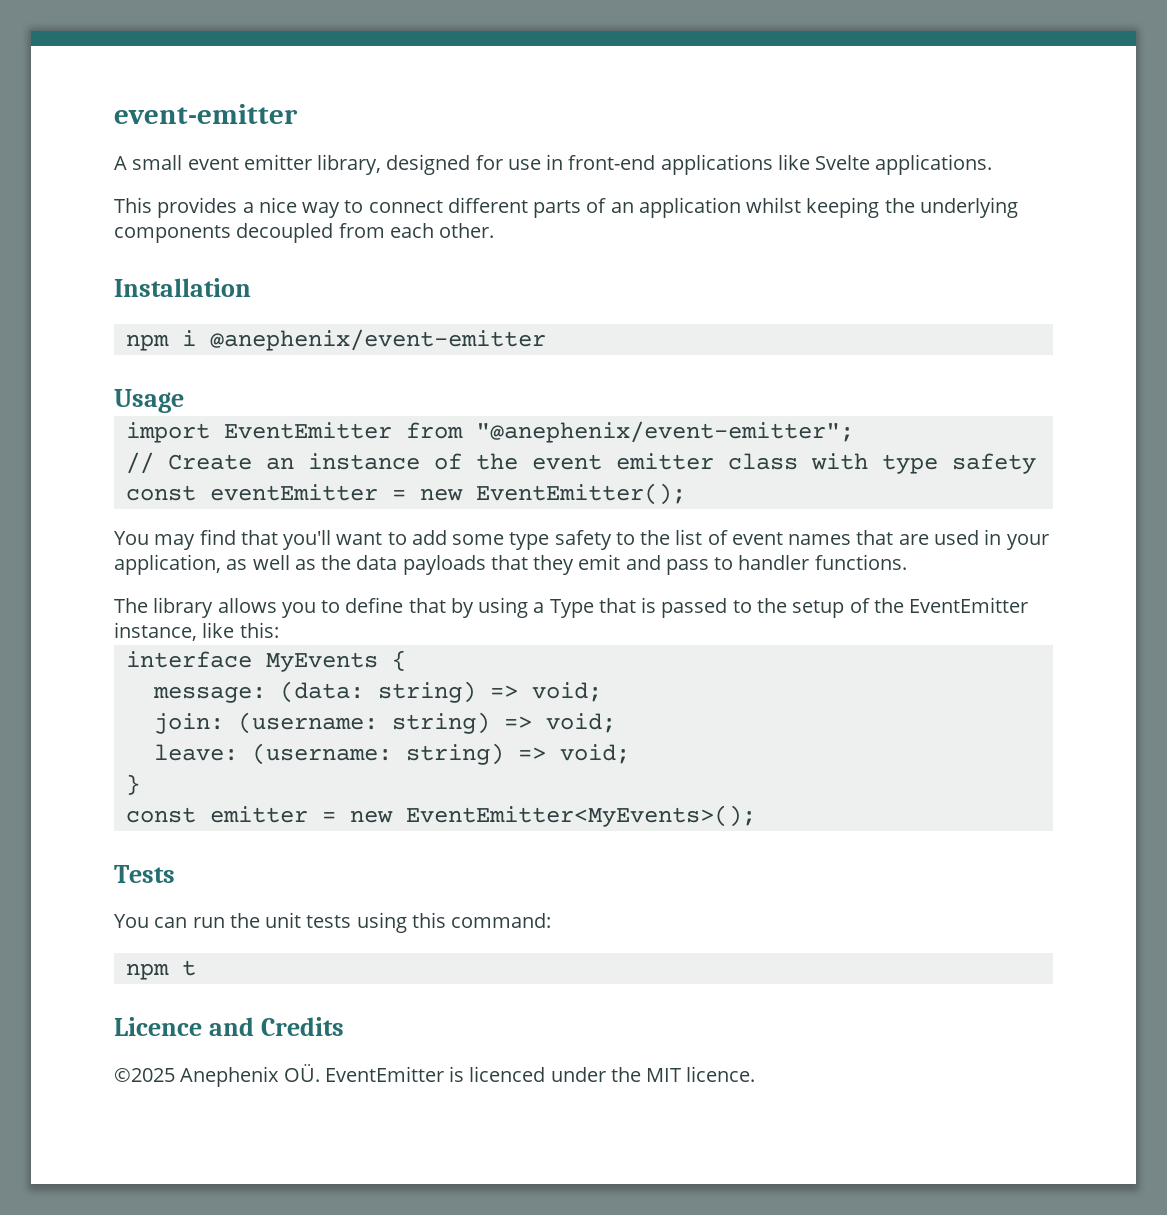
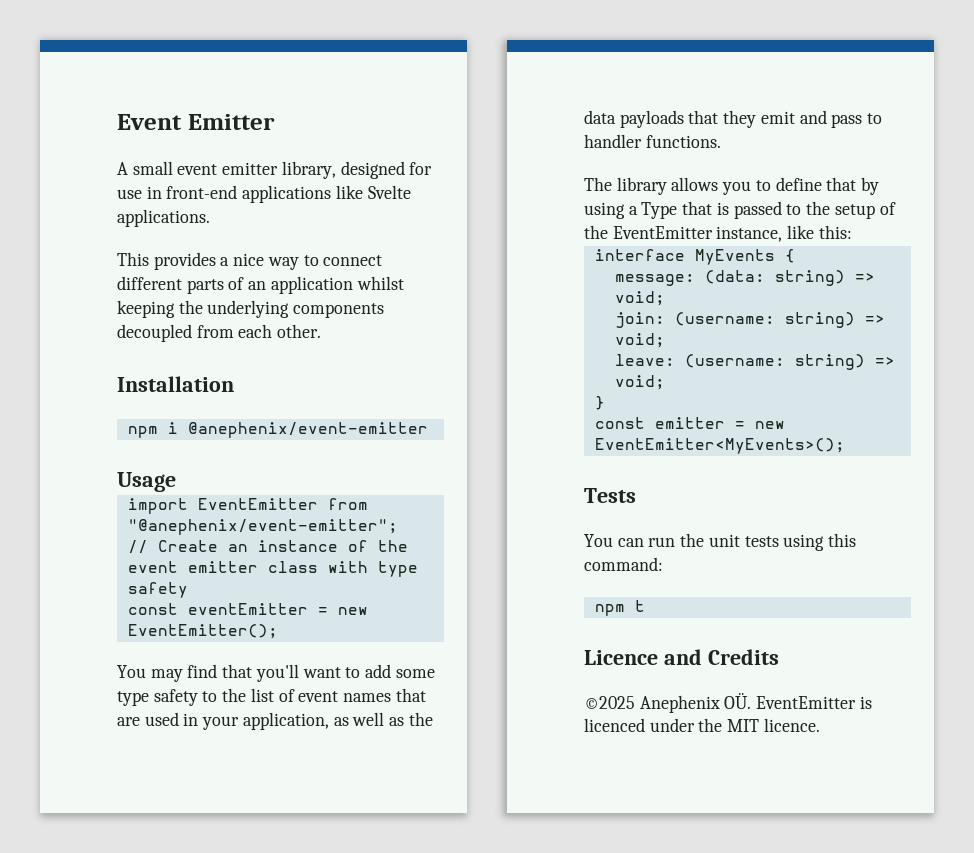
- event-emitter
+ Event Emitter

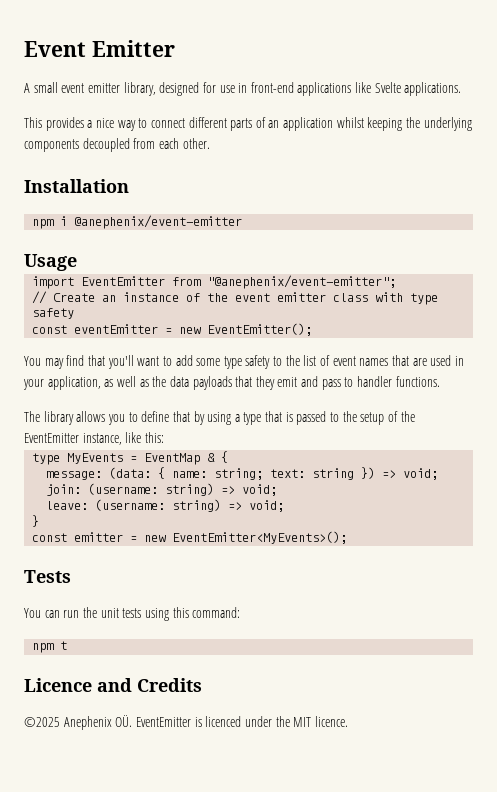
- The library allows you to define that by using a Type that is passed to the setup of the EventEmitter instance, like this:
+ The library allows you to define that by using a type that is passed to the setup of the EventEmitter instance, like this:
- interface MyEvents {
- message: (data: string) => void;
+ type MyEvents = EventMap & {
+ message: (data: { name: string; text: string }) => void;

